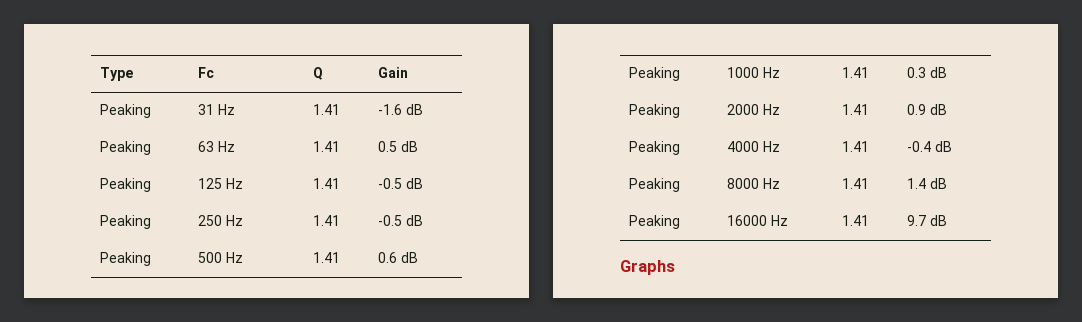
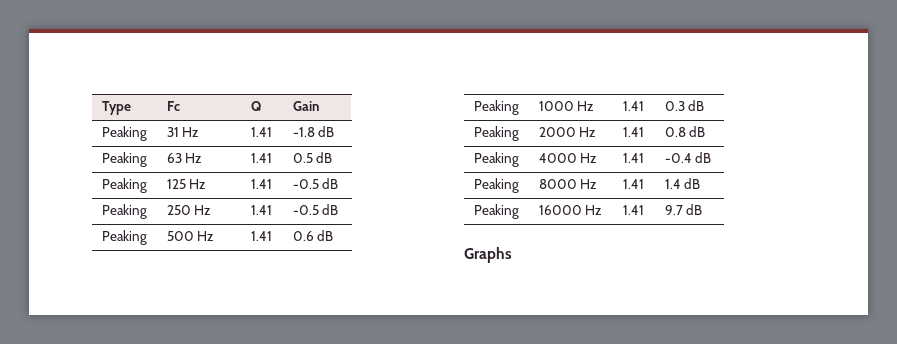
- Peaking | 31 Hz | 1.41 | -1.6 dB
+ Peaking | 31 Hz | 1.41 | -1.8 dB
- Peaking | 2000 Hz | 1.41 | 0.9 dB
+ Peaking | 2000 Hz | 1.41 | 0.8 dB

